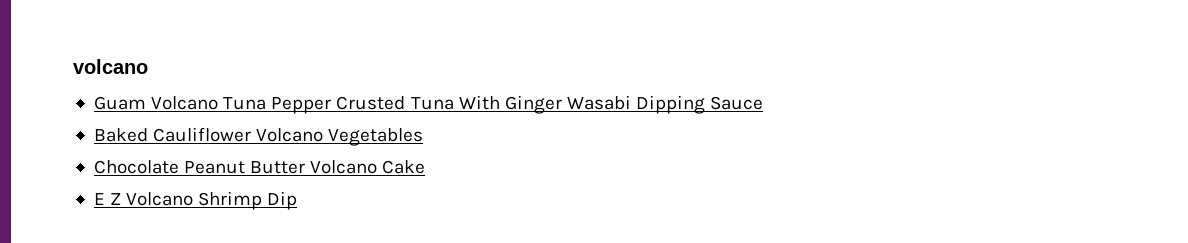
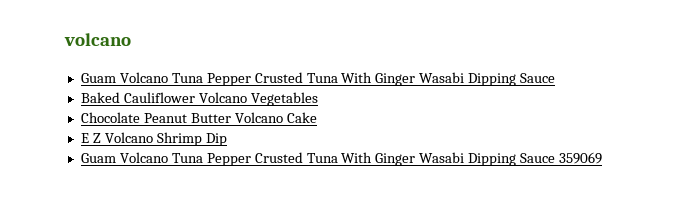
+ Guam Volcano Tuna Pepper Crusted Tuna With Ginger Wasabi Dipping Sauce 359069

